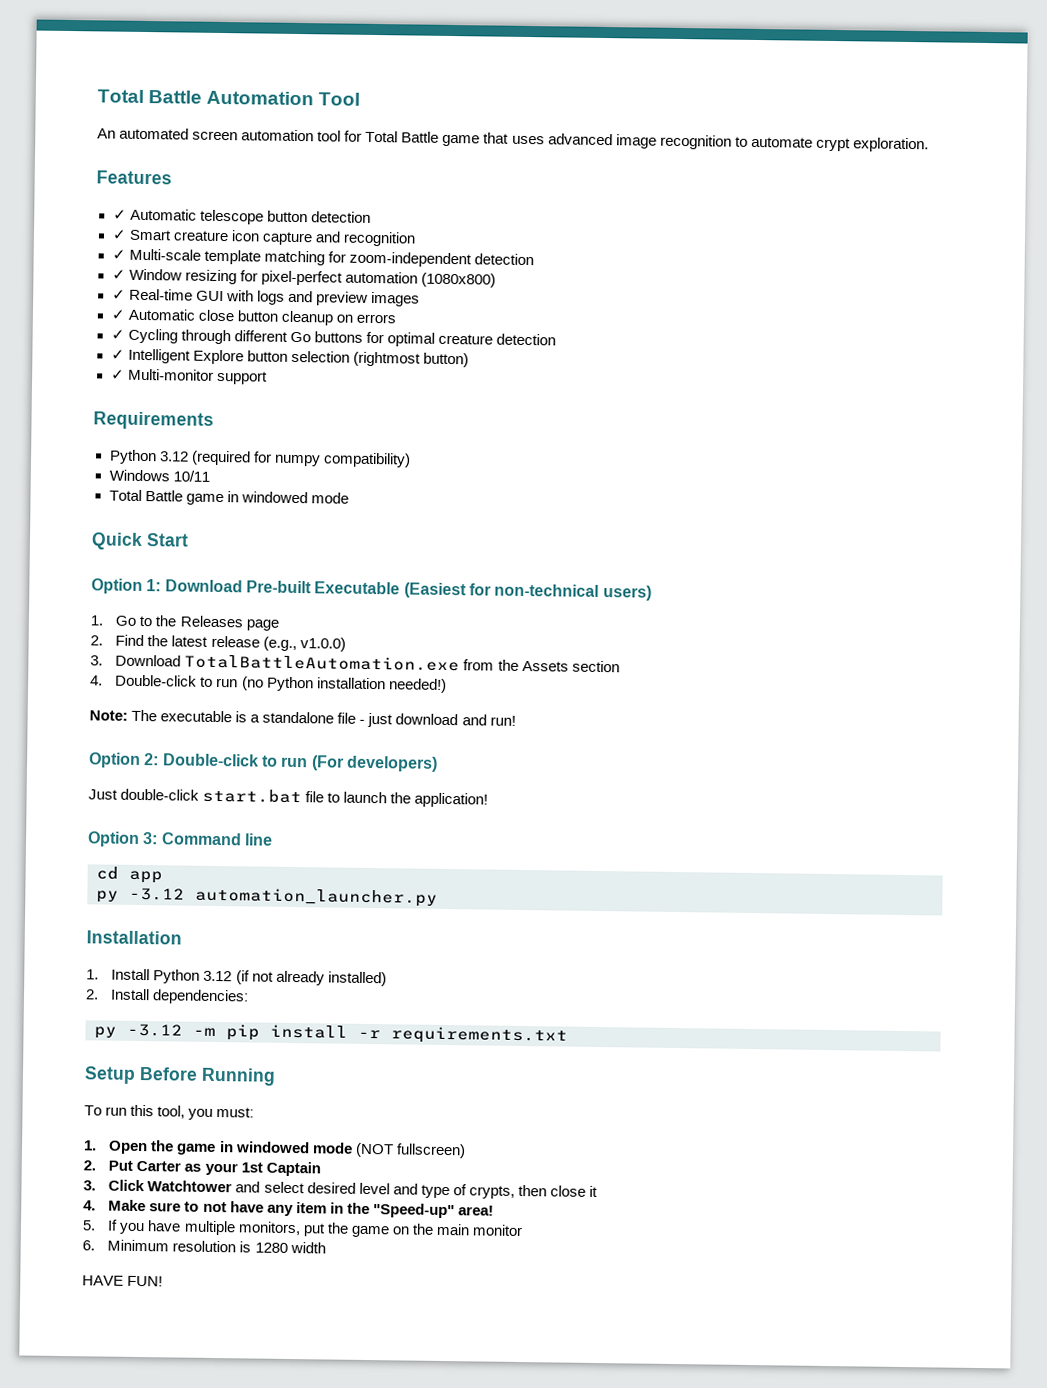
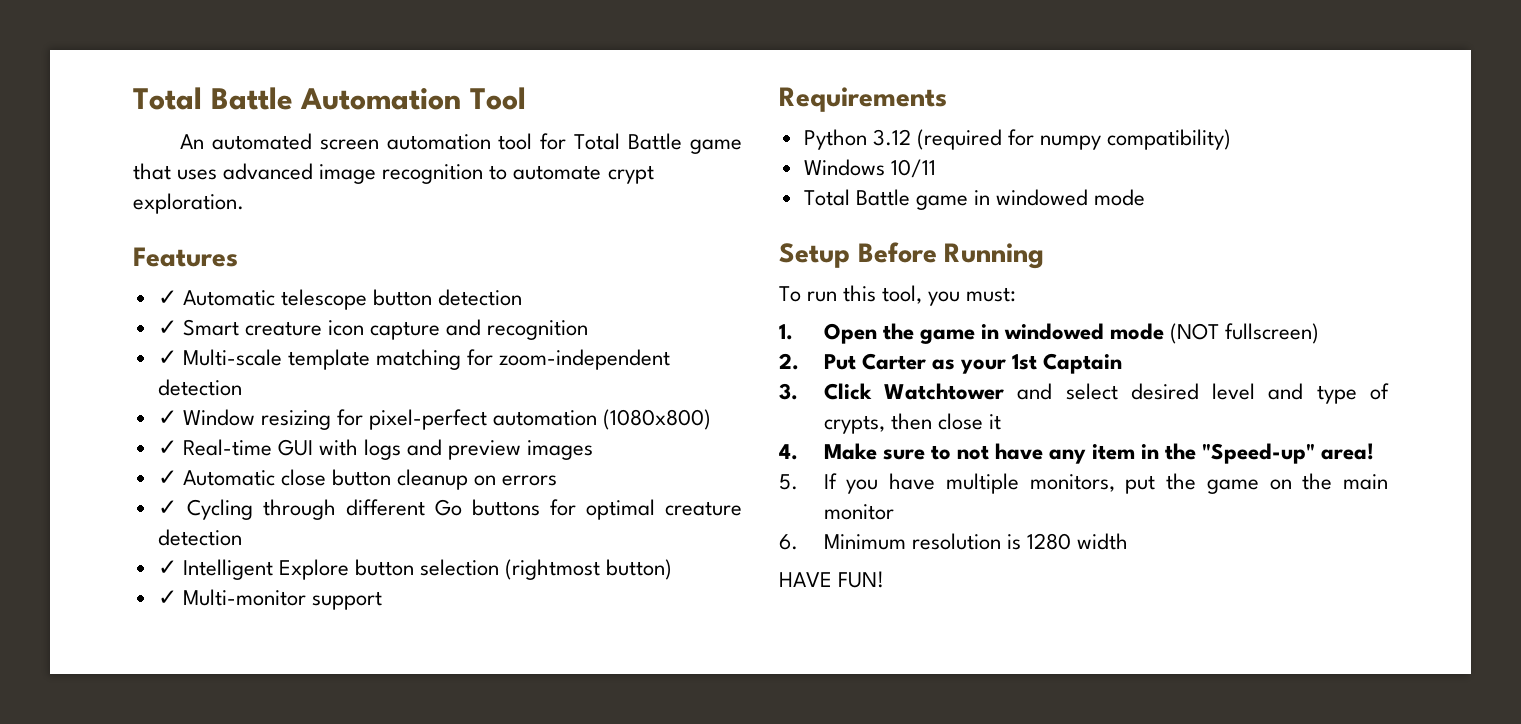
- Quick Start
- Option 1: Download Pre-built Executable (Easiest for non-technical users)
- 1. Go to the Releases page
- 2. Find the latest release (e.g., v1.0.0)
- 3. Download TotalBattleAutomation.exe from the Assets section
- 4. Double-click to run (no Python installation needed!)
- Note: The executable is a standalone file - just download and run!
- Option 2: Double-click to run (For developers)
- Just double-click start.bat file to launch the application!
- Option 3: Command line
- cd app
- py -3.12 automation_launcher.py
- Installation
- 1. Install Python 3.12 (if not already installed)
- 2. Install dependencies:
- py -3.12 -m pip install -r requirements.txt

